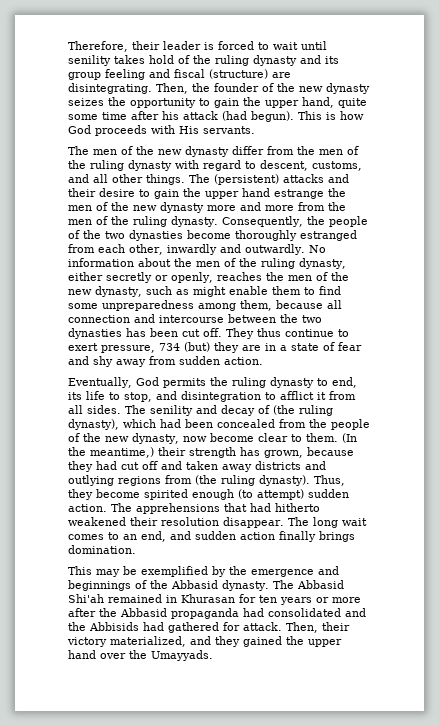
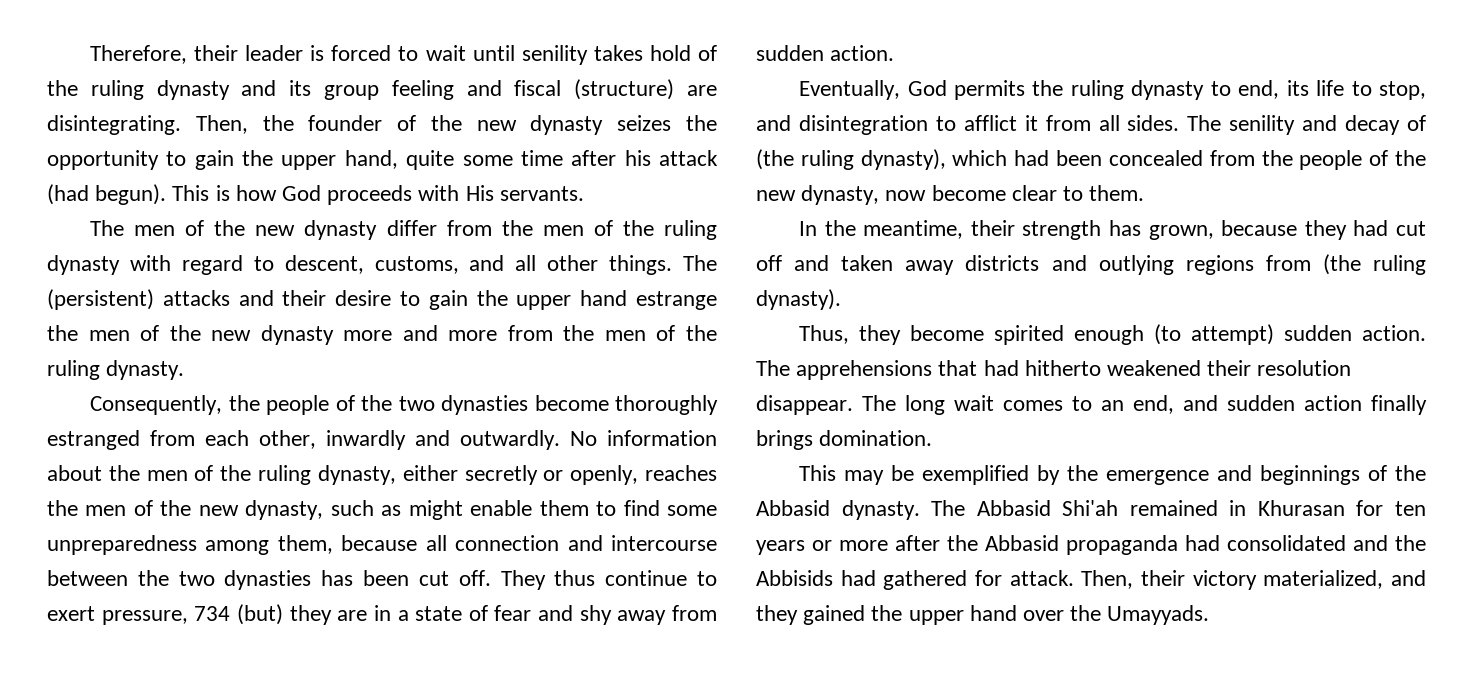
- The (persistent) attacks and their desire to gain the upper hand estrange the men of the new dynasty more and more from the men of the ruling dynasty. Consequently, the people of the two dynasties become thoroughly estranged from each other, inwardly and outwardly.
+ The (persistent) attacks and their desire to gain the upper hand estrange the men of the new dynasty more and more from the men of the ruling dynasty.
+ Consequently, the people of the two dynasties become thoroughly estranged from each other, inwardly and outwardly.
- The senility and decay of (the ruling dynasty), which had been concealed from the people of the new dynasty, now become clear to them. (In the meantime,) their strength has grown, because they had cut off and taken away districts and outlying regions from (the ruling dynasty). Thus, they become spirited enough (to attempt) sudden action.
+ The senility and decay of (the ruling dynasty), which had been concealed from the people of the new dynasty, now become clear to them.
+ In the meantime, their strength has grown, because they had cut off and taken away districts and outlying regions from (the ruling dynasty).
+ Thus, they become spirited enough (to attempt) sudden action.

